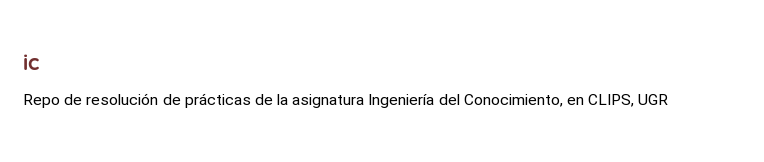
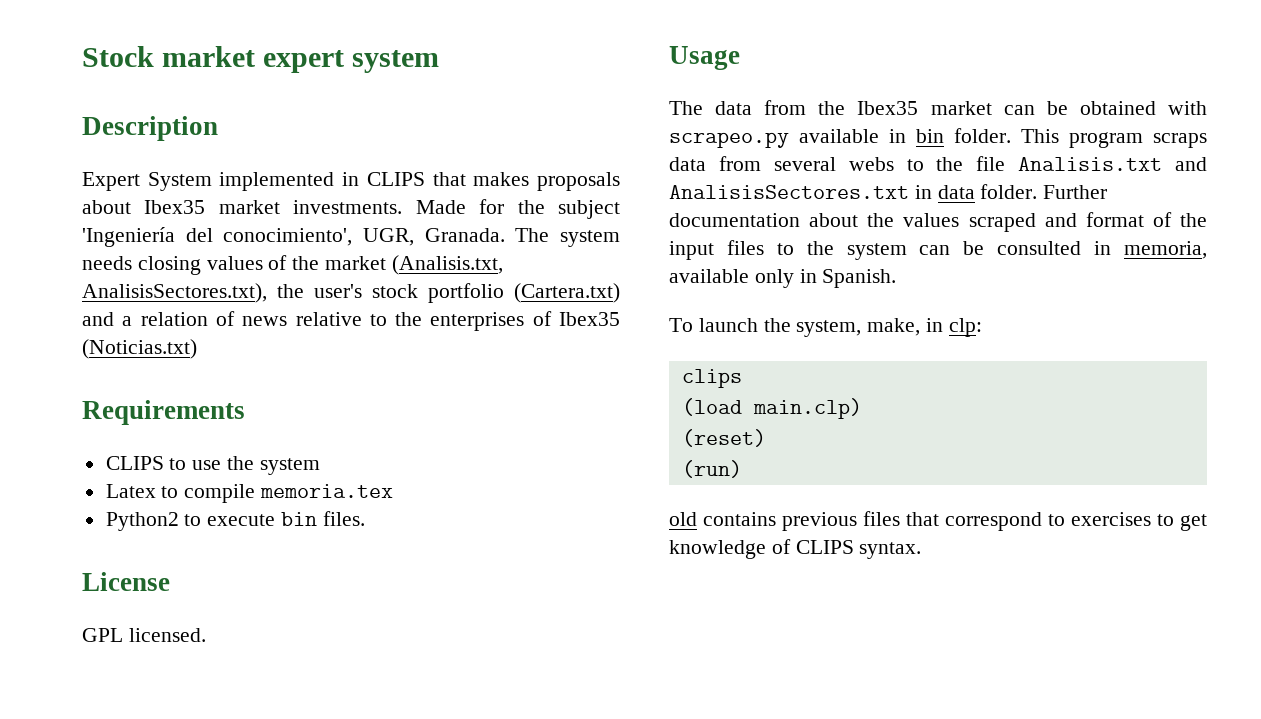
- ic
- Repo de resolución de prácticas de la asignatura Ingeniería del Conocimiento, en CLIPS, UGR
+ Stock market expert system
+ Description
+ Expert System implemented in CLIPS that makes proposals about Ibex35 market investments. Made for the subject 'Ingeniería del conocimiento', UGR, Granada. The system needs closing values of the market (Analisis.txt, AnalisisSectores.txt), the user's stock portfolio (Cartera.txt) and a relation of news relative to the enterprises of Ibex35 (Noticias.txt)
+ Requirements
+ CLIPS to use the system
+ Latex to compile memoria.tex
+ Python2 to execute bin files.
+ License
+ GPL licensed.
+ Usage
+ The data from the Ibex35 market can be obtained with scrapeo.py available in bin folder. This program scraps data from several webs to the file Analisis.txt and AnalisisSectores.txt in data folder. Further documentation about the values scraped and format of the input files to the system can be consulted in memoria, available only in Spanish.
+ To launch the system, make, in clp:
+ clips
+ (load main.clp)
+ (reset)
+ (run)
+ old contains previous files that correspond to exercises to get knowledge of CLIPS syntax.

